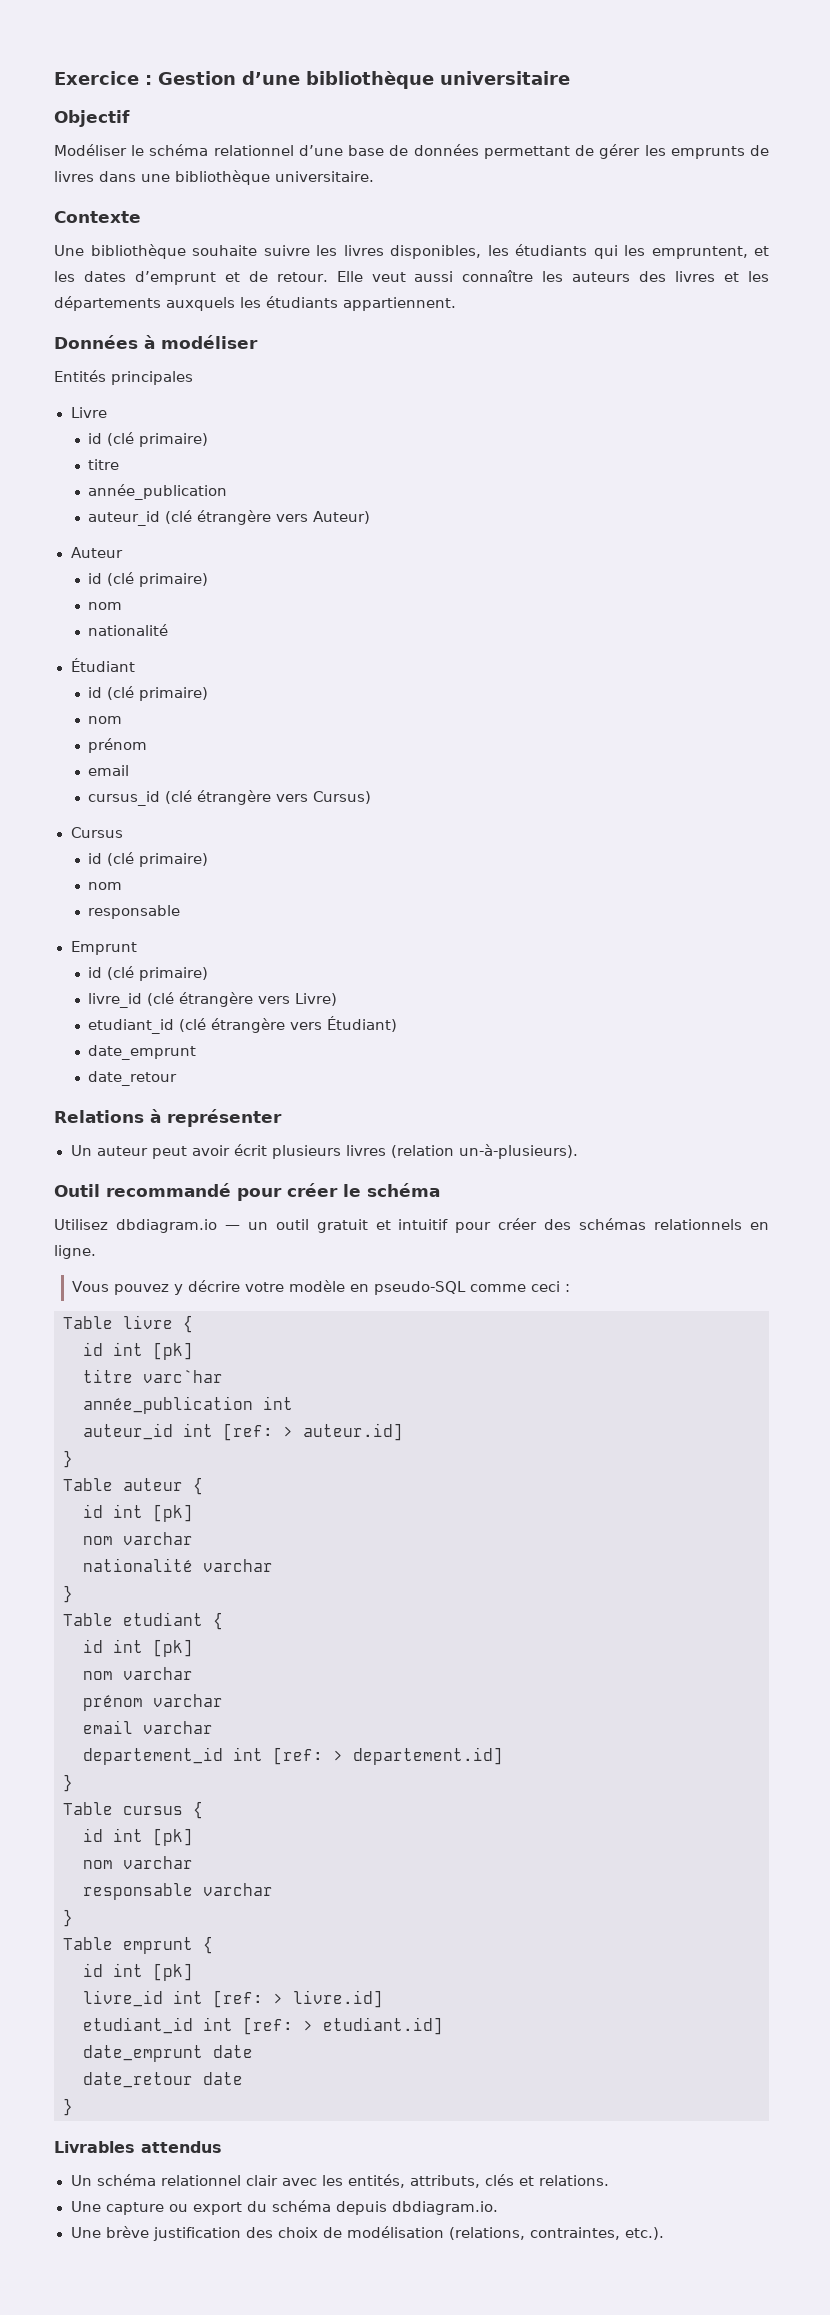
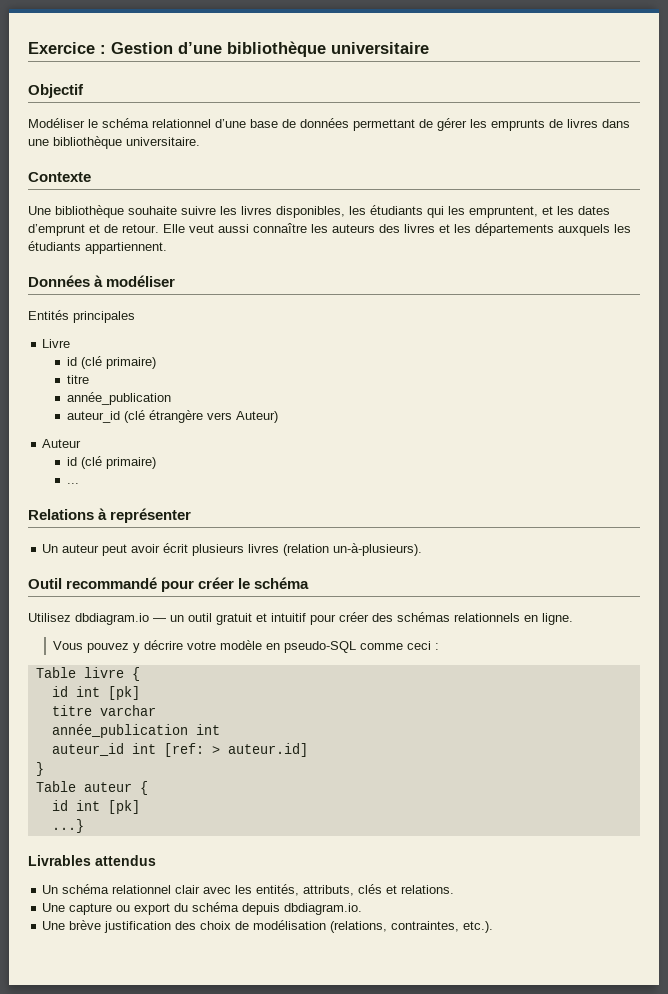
  Auteur
  id (clé primaire)
- nom
- nationalité
- Étudiant
- id (clé primaire)
- nom
- prénom
- email
- cursus_id (clé étrangère vers Cursus)
- Cursus
- id (clé primaire)
- nom
- responsable
- Emprunt
- id (clé primaire)
- livre_id (clé étrangère vers Livre)
- etudiant_id (clé étrangère vers Étudiant)
- date_emprunt
- date_retour
+ ...
- titre varc`har
+ titre varchar
  Table auteur {
  id int [pk]
- nom varchar
- nationalité varchar
- }
- Table etudiant {
- id int [pk]
- nom varchar
- prénom varchar
- email varchar
- departement_id int [ref: > departement.id]
- }
- Table cursus {
- id int [pk]
- nom varchar
- responsable varchar
- }
- Table emprunt {
- id int [pk]
- livre_id int [ref: > livre.id]
- etudiant_id int [ref: > etudiant.id]
- date_emprunt date
- date_retour date
- }
+ ...}

